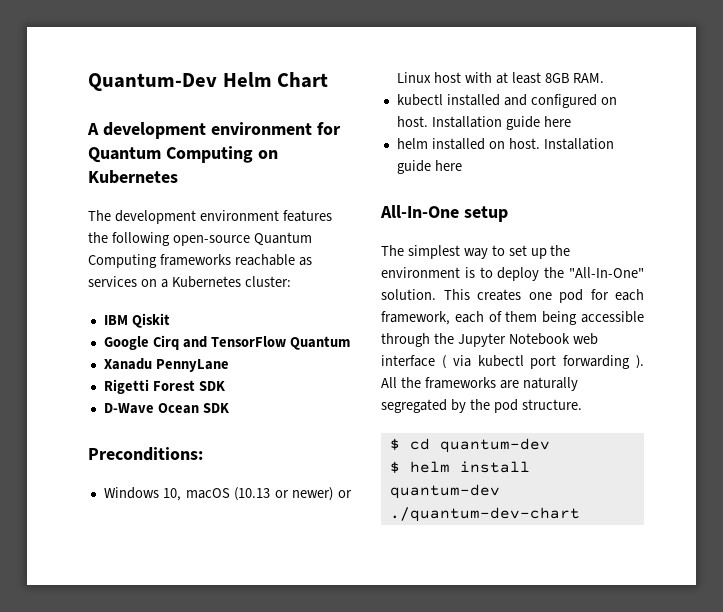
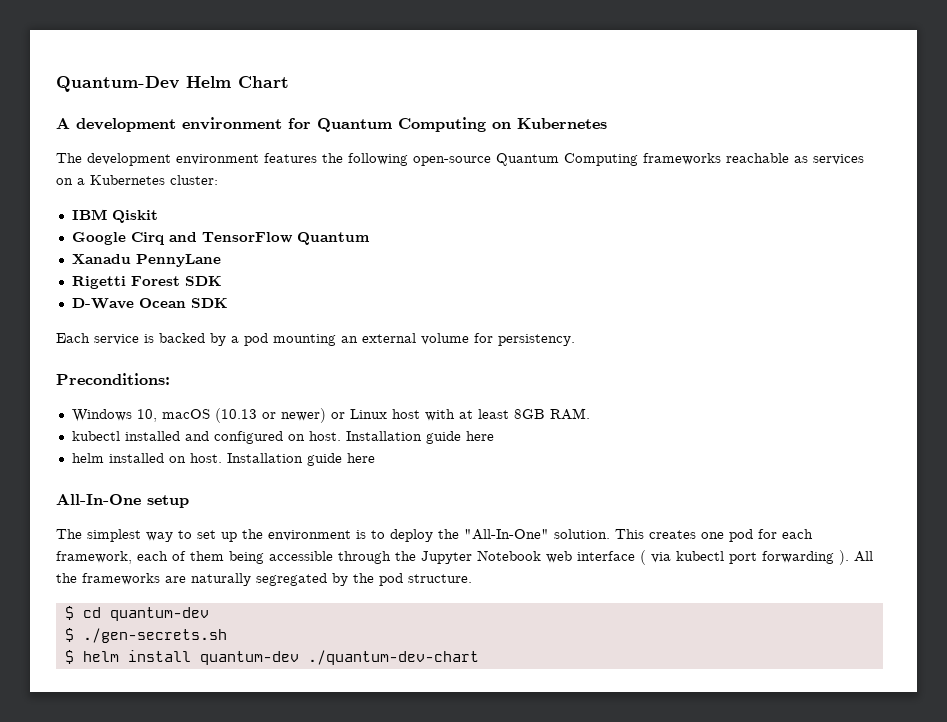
+ Each service is backed by a pod mounting an external volume for persistency.
+ $ ./gen-secrets.sh

